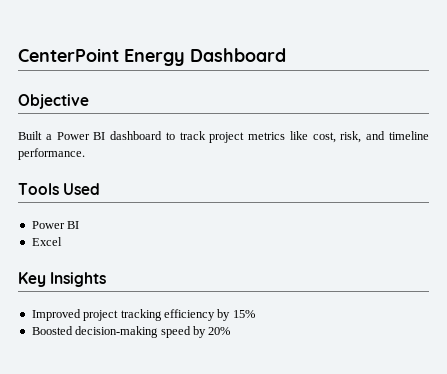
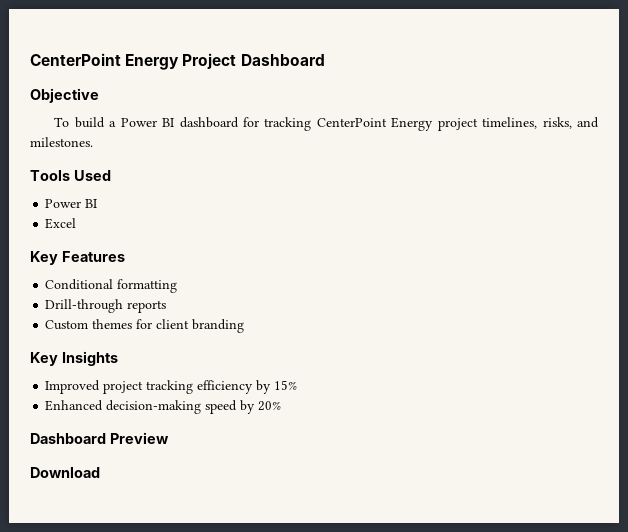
- CenterPoint Energy Dashboard
+ CenterPoint Energy Project Dashboard
- Built a Power BI dashboard to track project metrics like cost, risk, and timeline performance.
+ To build a Power BI dashboard for tracking CenterPoint Energy project timelines, risks, and milestones.
+ Key Features
+ Conditional formatting
+ Drill-through reports
+ Custom themes for client branding
- Boosted decision-making speed by 20%
+ Enhanced decision-making speed by 20%
+ Dashboard Preview
+ Download

